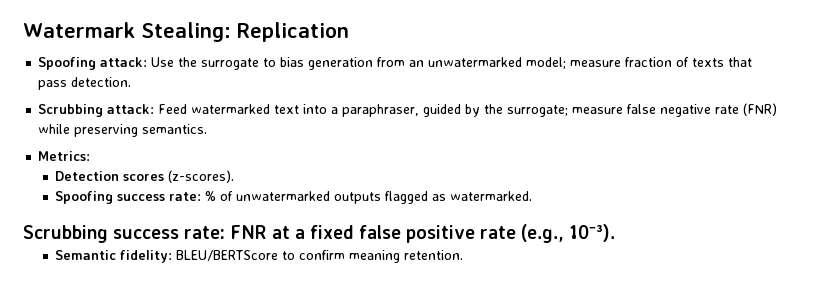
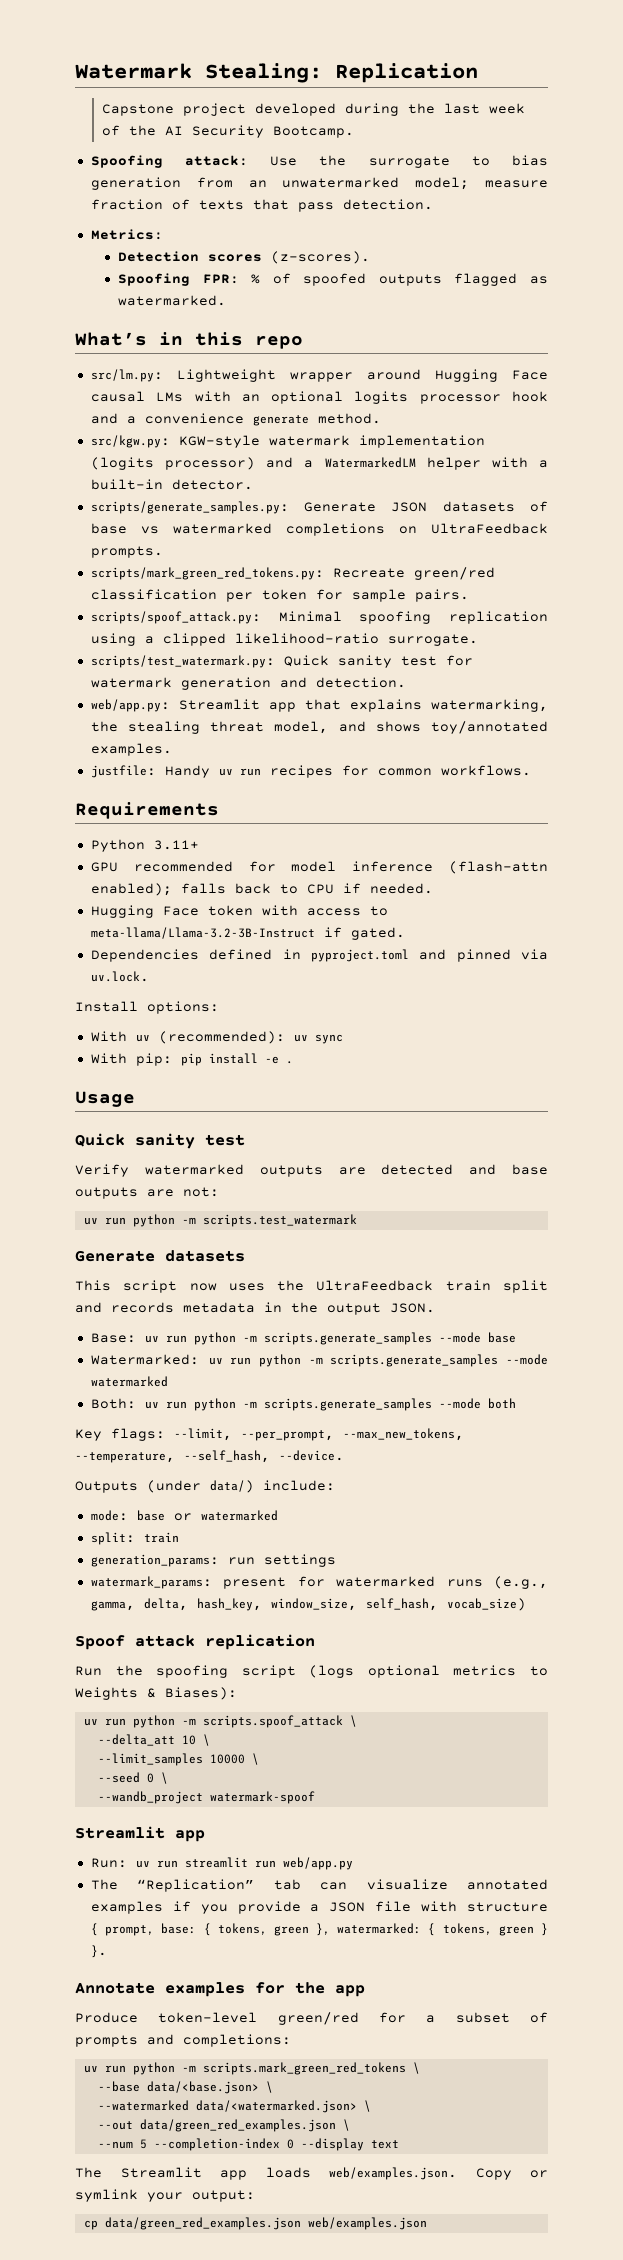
+ Capstone project developed during the last week of the AI Security Bootcamp.
- Scrubbing attack: Feed watermarked text into a paraphraser, guided by the surrogate; measure false negative rate (FNR) while preserving semantics.
- Spoofing success rate: % of unwatermarked outputs flagged as watermarked.
+ Spoofing FPR: % of spoofed outputs flagged as watermarked.
- Scrubbing success rate: FNR at a fixed false positive rate (e.g., 10⁻³).
- Semantic fidelity: BLEU/BERTScore to confirm meaning retention.
+ What’s in this repo
+ src/lm.py: Lightweight wrapper around Hugging Face causal LMs with an optional logits processor hook and a convenience generate method.
+ src/kgw.py: KGW-style watermark implementation (logits processor) and a WatermarkedLM helper with a built-in detector.
+ scripts/generate_samples.py: Generate JSON datasets of base vs watermarked completions on UltraFeedback prompts.
+ scripts/mark_green_red_tokens.py: Recreate green/red classification per token for sample pairs.
+ scripts/spoof_attack.py: Minimal spoofing replication using a clipped likelihood-ratio surrogate.
+ scripts/test_watermark.py: Quick sanity test for watermark generation and detection.
+ web/app.py: Streamlit app that explains watermarking, the stealing threat model, and shows toy/annotated examples.
+ justfile: Handy uv run recipes for common workflows.
+ Requirements
+ Python 3.11+
+ GPU recommended for model inference (flash-attn enabled); falls back to CPU if needed.
+ Hugging Face token with access to meta-llama/Llama-3.2-3B-Instruct if gated.
+ Dependencies defined in pyproject.toml and pinned via uv.lock.
+ Install options:
+ With uv (recommended): uv sync
+ With pip: pip install -e .
+ Usage
+ Quick sanity test
+ Verify watermarked outputs are detected and base outputs are not:
+ uv run python -m scripts.test_watermark
+ Generate datasets
+ This script now uses the UltraFeedback train split and records metadata in the output JSON.
+ Base: uv run python -m scripts.generate_samples --mode base
+ Watermarked: uv run python -m scripts.generate_samples --mode watermarked
+ Both: uv run python -m scripts.generate_samples --mode both
+ Key flags: --limit, --per_prompt, --max_new_tokens, --temperature, --self_hash, --device.
+ Outputs (under data/) include:
+ mode: base or watermarked
+ split: train
+ generation_params: run settings
+ watermark_params: present for watermarked runs (e.g., gamma, delta, hash_key, window_size, self_hash, vocab_size)
+ Spoof attack replication
+ Run the spoofing script (logs optional metrics to Weights & Biases):
+ uv run python -m scripts.spoof_attack \
+ --delta_att 10 \
+ --limit_samples 10000 \
+ --seed 0 \
+ --wandb_project watermark-spoof
+ Streamlit app
+ Run: uv run streamlit run web/app.py
+ The “Replication” tab can visualize annotated examples if you provide a JSON file with structure { prompt, base: { tokens, green }, watermarked: { tokens, green } }.
+ Annotate examples for the app
+ Produce token-level green/red for a subset of prompts and completions:
+ uv run python -m scripts.mark_green_red_tokens \
+ --base data/<base.json> \
+ --watermarked data/<watermarked.json> \
+ --out data/green_red_examples.json \
+ --num 5 --completion-index 0 --display text
+ The Streamlit app loads web/examples.json. Copy or symlink your output:
+ cp data/green_red_examples.json web/examples.json

